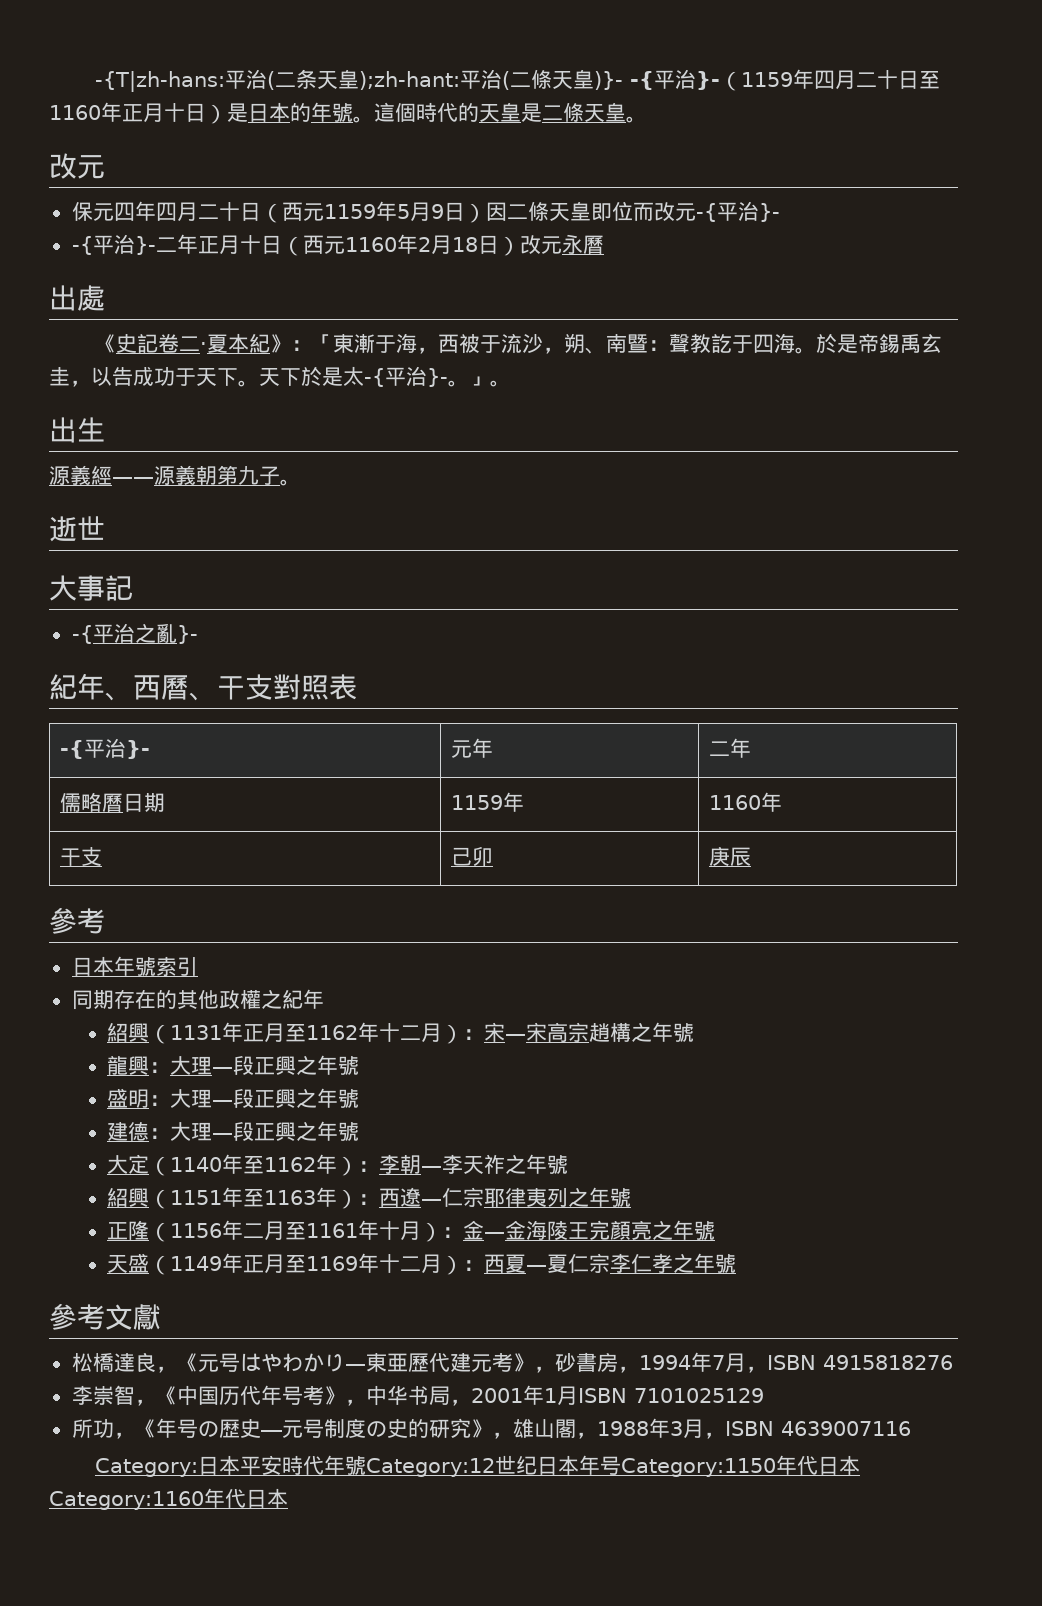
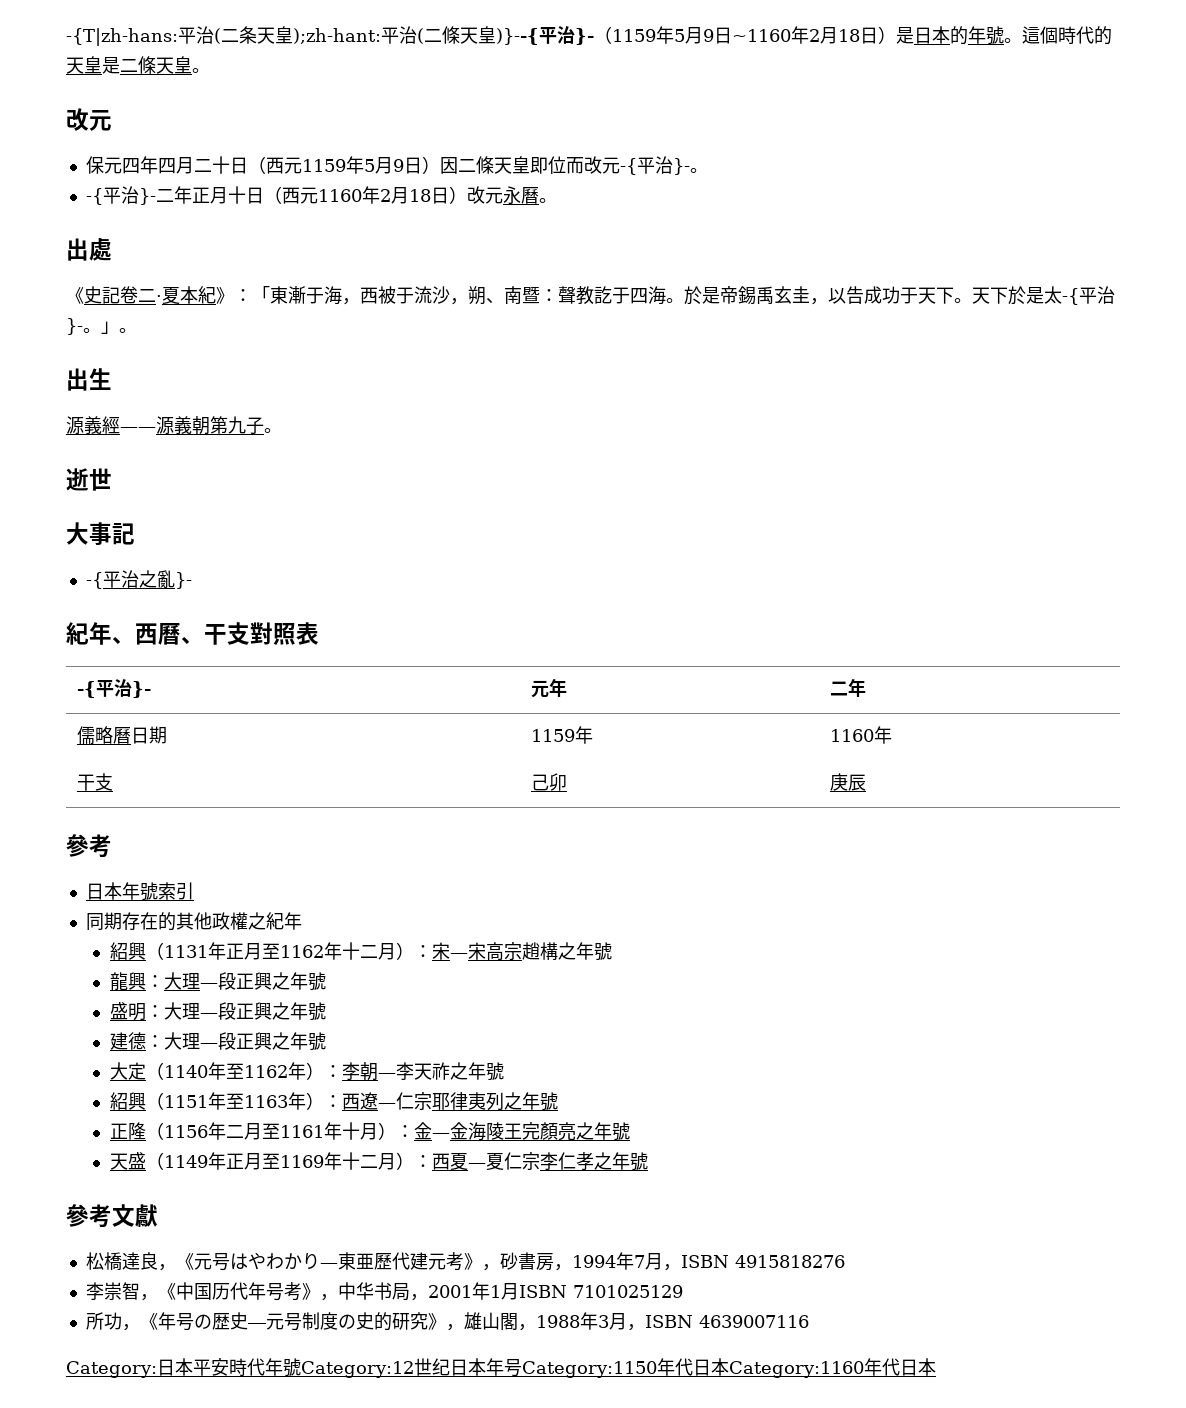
- -{T|zh-hans:平治(二条天皇);zh-hant:平治(二條天皇)}- -{平治}-（1159年四月二十日至1160年正月十日）是日本的年號。
+ -{T|zh-hans:平治(二条天皇);zh-hant:平治(二條天皇)}--{平治}-（1159年5月9日~1160年2月18日）是日本的年號。
- 保元四年四月二十日（西元1159年5月9日）因二條天皇即位而改元-{平治}-
+ 保元四年四月二十日（西元1159年5月9日）因二條天皇即位而改元-{平治}-。
- -{平治}-二年正月十日（西元1160年2月18日）改元永曆
+ -{平治}-二年正月十日（西元1160年2月18日）改元永曆。

